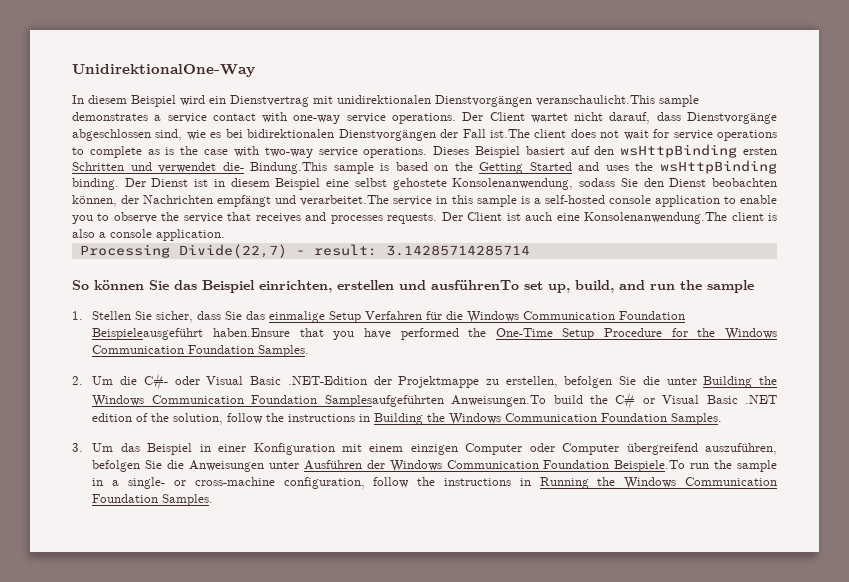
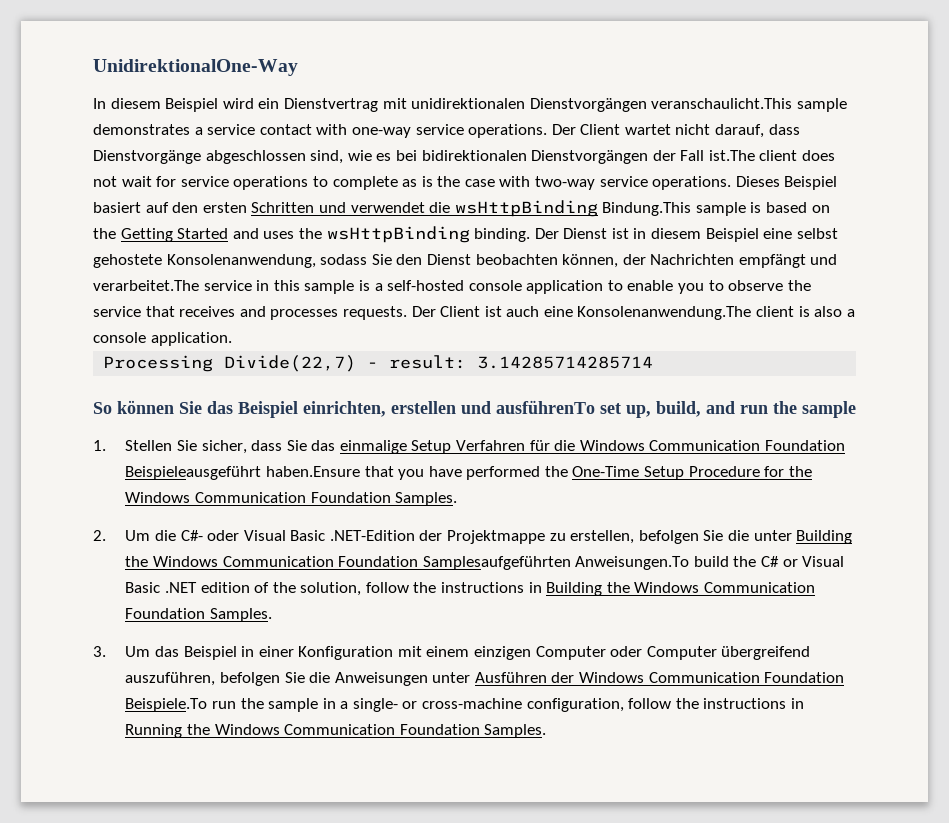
- Dieses Beispiel basiert auf den wsHttpBinding ersten Schritten und verwendet die- Bindung.This sample is based on the Getting Started and uses the wsHttpBinding binding.
+ Dieses Beispiel basiert auf den ersten Schritten und verwendet die wsHttpBinding Bindung.This sample is based on the Getting Started and uses the wsHttpBinding binding.

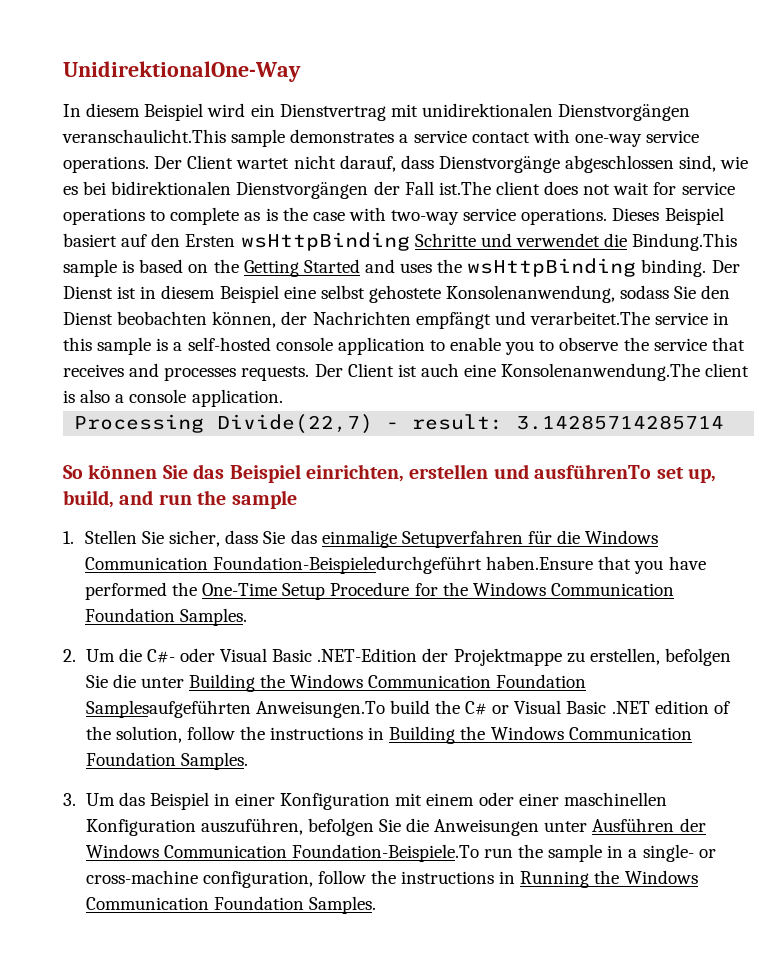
- Dieses Beispiel basiert auf den ersten Schritten und verwendet die wsHttpBinding Bindung.This sample is based on the Getting Started and uses the wsHttpBinding binding.
+ Dieses Beispiel basiert auf den Ersten wsHttpBinding Schritte und verwendet die Bindung.This sample is based on the Getting Started and uses the wsHttpBinding binding.
- 1. Stellen Sie sicher, dass Sie das einmalige Setup Verfahren für die Windows Communication Foundation Beispieleausgeführt haben.Ensure that you have performed the One-Time Setup Procedure for the Windows Communication Foundation Samples.
+ 1. Stellen Sie sicher, dass Sie das einmalige Setupverfahren für die Windows Communication Foundation-Beispieledurchgeführt haben.Ensure that you have performed the One-Time Setup Procedure for the Windows Communication Foundation Samples.
- 3. Um das Beispiel in einer Konfiguration mit einem einzigen Computer oder Computer übergreifend auszuführen, befolgen Sie die Anweisungen unter Ausführen der Windows Communication Foundation Beispiele.To run the sample in a single- or cross-machine configuration, follow the instructions in Running the Windows Communication Foundation Samples.
+ 3. Um das Beispiel in einer Konfiguration mit einem oder einer maschinellen Konfiguration auszuführen, befolgen Sie die Anweisungen unter Ausführen der Windows Communication Foundation-Beispiele.To run the sample in a single- or cross-machine configuration, follow the instructions in Running the Windows Communication Foundation Samples.

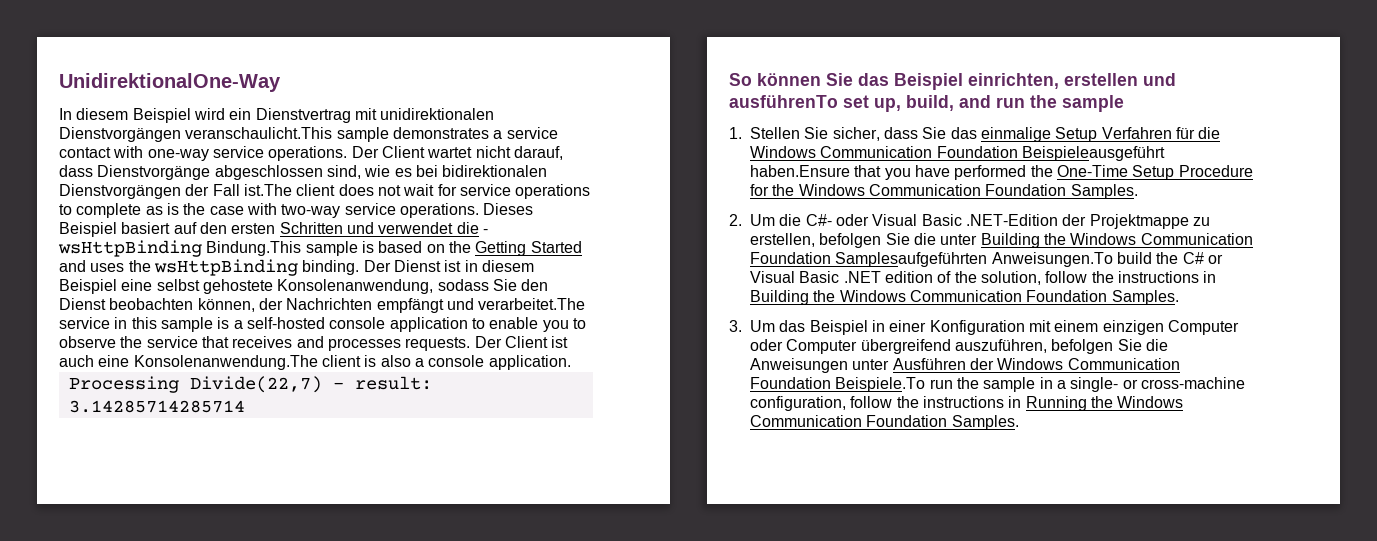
- Dieses Beispiel basiert auf den Ersten wsHttpBinding Schritte und verwendet die Bindung.This sample is based on the Getting Started and uses the wsHttpBinding binding.
+ Dieses Beispiel basiert auf den ersten Schritten und verwendet die - wsHttpBinding Bindung.This sample is based on the Getting Started and uses the wsHttpBinding binding.
- 1. Stellen Sie sicher, dass Sie das einmalige Setupverfahren für die Windows Communication Foundation-Beispieledurchgeführt haben.Ensure that you have performed the One-Time Setup Procedure for the Windows Communication Foundation Samples.
+ 1. Stellen Sie sicher, dass Sie das einmalige Setup Verfahren für die Windows Communication Foundation Beispieleausgeführt haben.Ensure that you have performed the One-Time Setup Procedure for the Windows Communication Foundation Samples.
- 3. Um das Beispiel in einer Konfiguration mit einem oder einer maschinellen Konfiguration auszuführen, befolgen Sie die Anweisungen unter Ausführen der Windows Communication Foundation-Beispiele.To run the sample in a single- or cross-machine configuration, follow the instructions in Running the Windows Communication Foundation Samples.
+ 3. Um das Beispiel in einer Konfiguration mit einem einzigen Computer oder Computer übergreifend auszuführen, befolgen Sie die Anweisungen unter Ausführen der Windows Communication Foundation Beispiele.To run the sample in a single- or cross-machine configuration, follow the instructions in Running the Windows Communication Foundation Samples.

